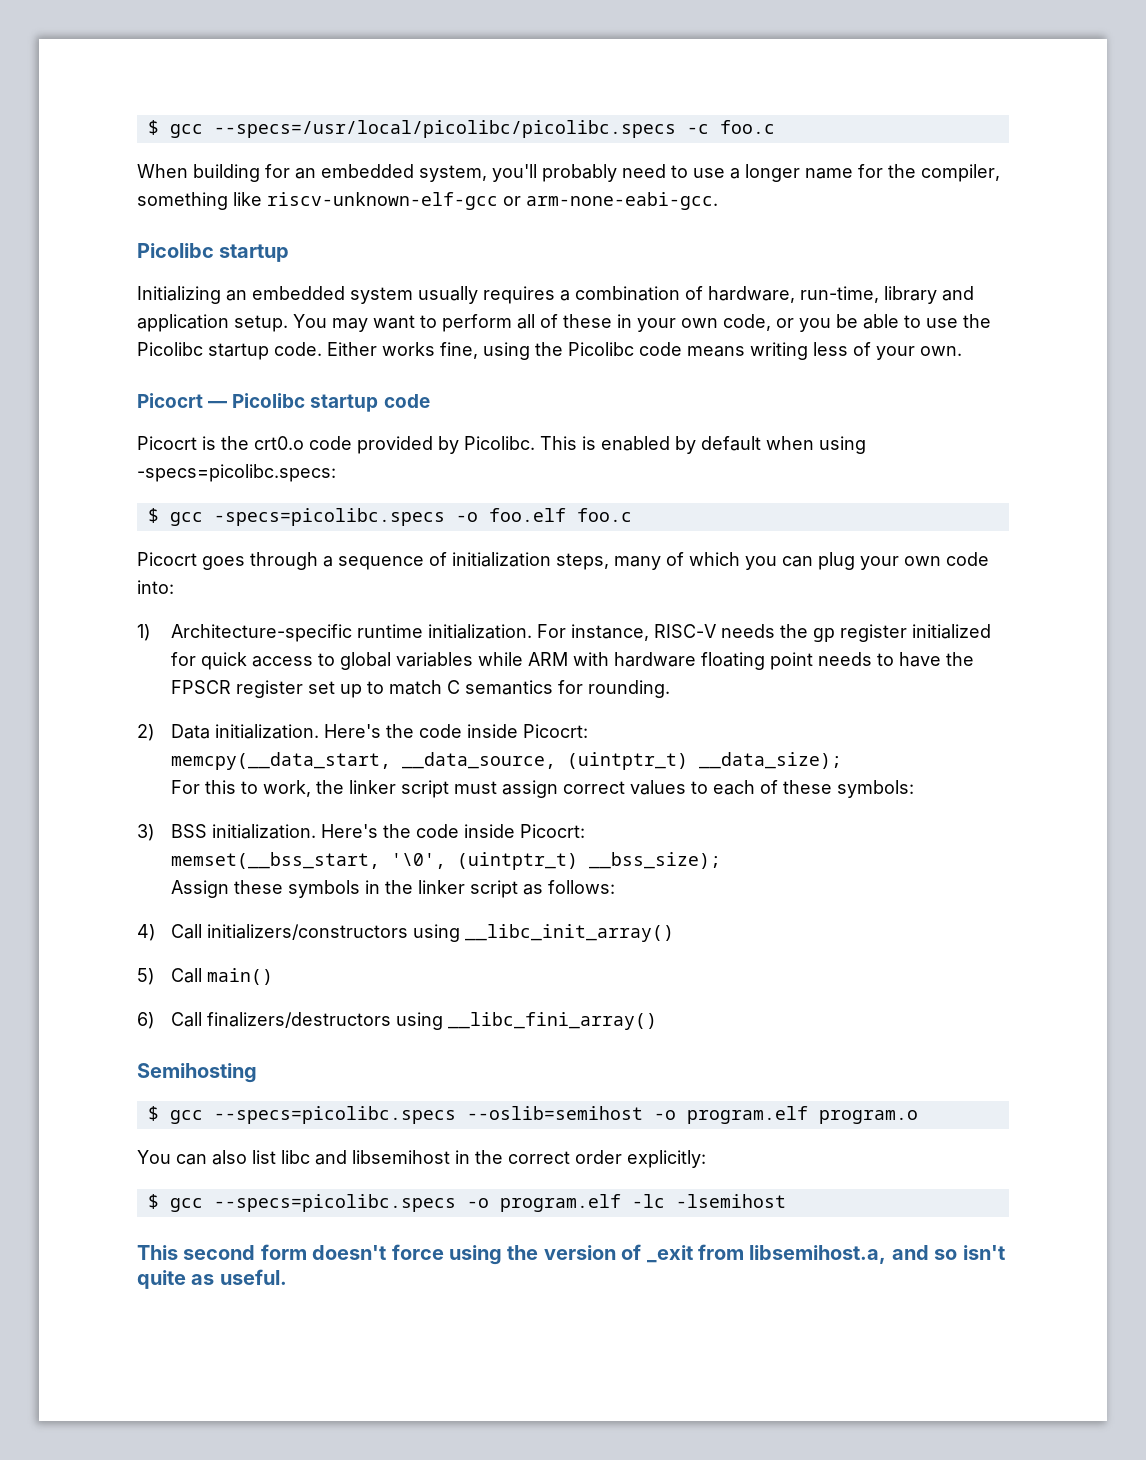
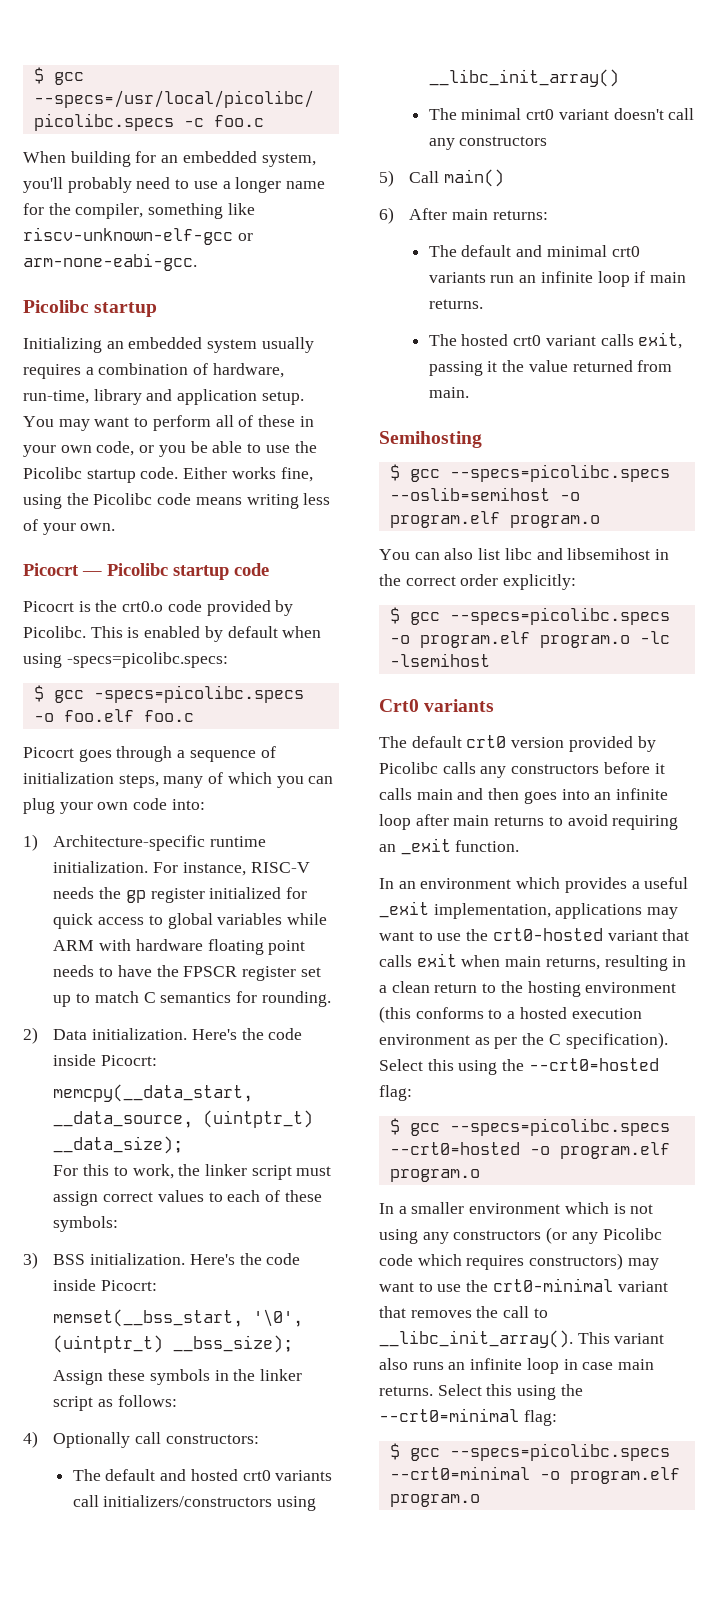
- 4) Call initializers/constructors using __libc_init_array()
+ 4) Optionally call constructors:
+ The default and hosted crt0 variants call initializers/constructors using __libc_init_array()
+ The minimal crt0 variant doesn't call any constructors
  5) Call main()
- 6) Call finalizers/destructors using __libc_fini_array()
+ 6) After main returns:
+ The default and minimal crt0 variants run an infinite loop if main returns.
+ The hosted crt0 variant calls exit, passing it the value returned from main.
- $ gcc --specs=picolibc.specs -o program.elf -lc -lsemihost
+ $ gcc --specs=picolibc.specs -o program.elf program.o -lc -lsemihost
- This second form doesn't force using the version of _exit from libsemihost.a, and so isn't quite as useful.
+ Crt0 variants
+ The default crt0 version provided by Picolibc calls any constructors before it calls main and then goes into an infinite loop after main returns to avoid requiring an _exit function.
+ In an environment which provides a useful _exit implementation, applications may want to use the crt0-hosted variant that calls exit when main returns, resulting in a clean return to the hosting environment (this conforms to a hosted execution environment as per the C specification). Select this using the --crt0=hosted flag:
+ $ gcc --specs=picolibc.specs --crt0=hosted -o program.elf program.o
+ In a smaller environment which is not using any constructors (or any Picolibc code which requires constructors) may want to use the crt0-minimal variant that removes the call to __libc_init_array(). This variant also runs an infinite loop in case main returns. Select this using the --crt0=minimal flag:
+ $ gcc --specs=picolibc.specs --crt0=minimal -o program.elf program.o

